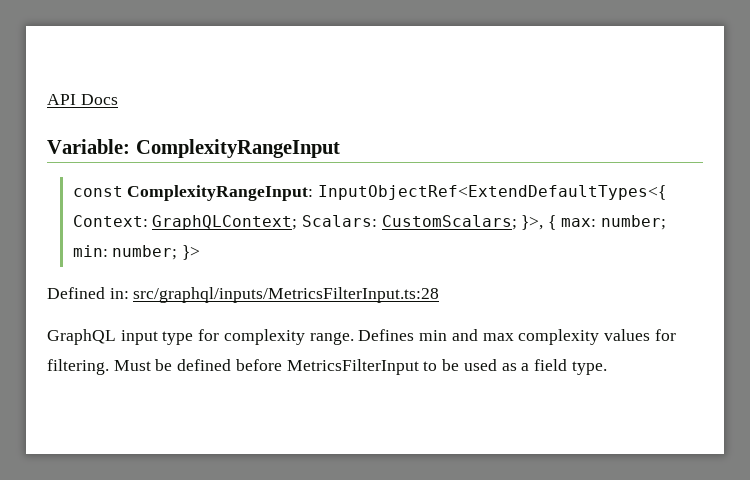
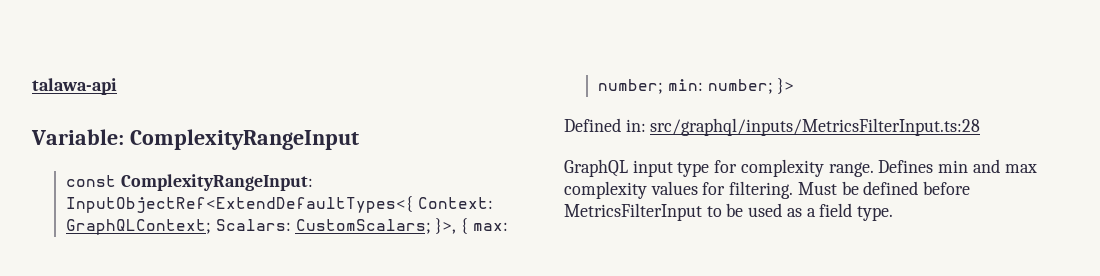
- API Docs
+ talawa-api

